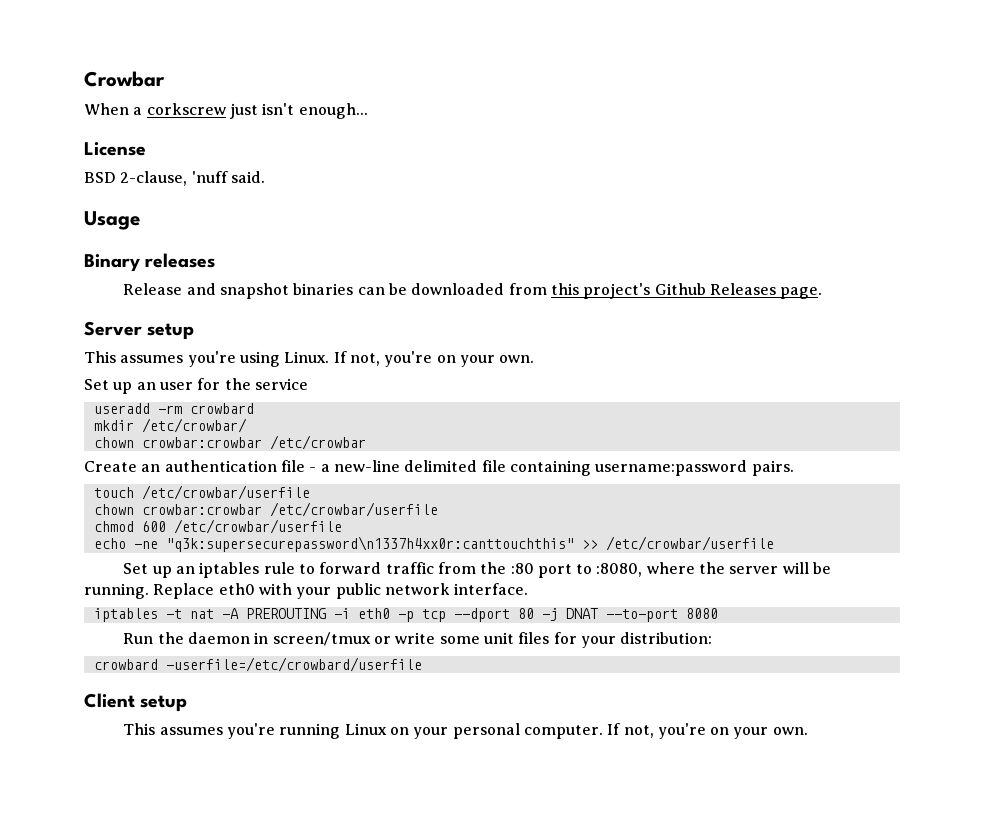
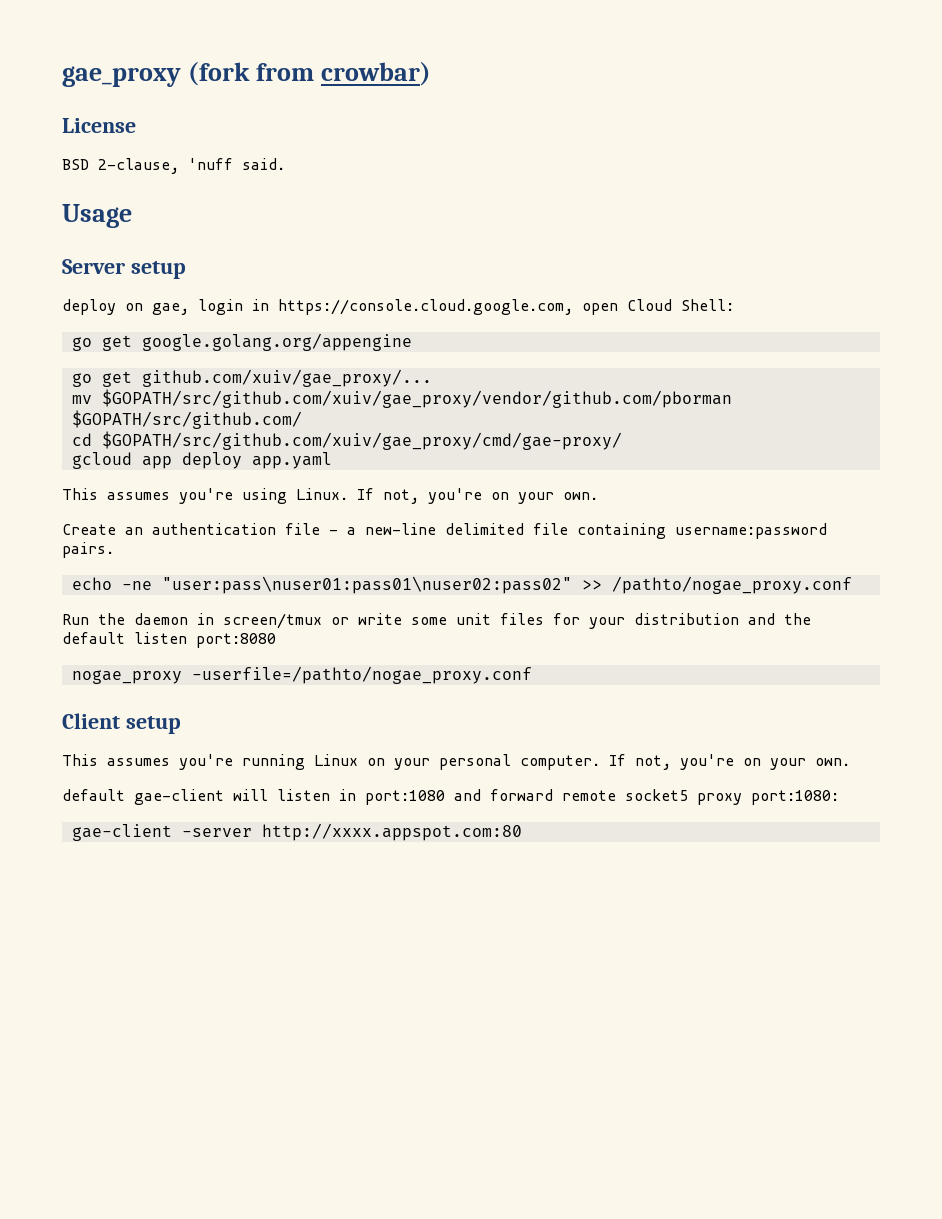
- Crowbar
- When a corkscrew just isn't enough...
+ gae_proxy (fork from crowbar)
- Binary releases
- Release and snapshot binaries can be downloaded from this project's Github Releases page.
  Server setup
+ deploy on gae, login in https://console.cloud.google.com, open Cloud Shell:
+ go get google.golang.org/appengine
+ go get github.com/xuiv/gae_proxy/...
+ mv $GOPATH/src/github.com/xuiv/gae_proxy/vendor/github.com/pborman $GOPATH/src/github.com/
+ cd $GOPATH/src/github.com/xuiv/gae_proxy/cmd/gae-proxy/
+ gcloud app deploy app.yaml
- Set up an user for the service
- useradd -rm crowbard
- mkdir /etc/crowbar/
- chown crowbar:crowbar /etc/crowbar
- touch /etc/crowbar/userfile
- chown crowbar:crowbar /etc/crowbar/userfile
- chmod 600 /etc/crowbar/userfile
- echo -ne "q3k:supersecurepassword\n1337h4xx0r:canttouchthis" >> /etc/crowbar/userfile
- Set up an iptables rule to forward traffic from the :80 port to :8080, where the server will be running. Replace eth0 with your public network interface.
- iptables -t nat -A PREROUTING -i eth0 -p tcp --dport 80 -j DNAT --to-port 8080
+ echo -ne "user:pass\nuser01:pass01\nuser02:pass02" >> /pathto/nogae_proxy.conf
- Run the daemon in screen/tmux or write some unit files for your distribution:
- crowbard -userfile=/etc/crowbard/userfile
+ Run the daemon in screen/tmux or write some unit files for your distribution and the default listen port:8080
+ nogae_proxy -userfile=/pathto/nogae_proxy.conf
+ default gae-client will listen in port:1080 and forward remote socket5 proxy port:1080:
+ gae-client -server http://xxxx.appspot.com:80

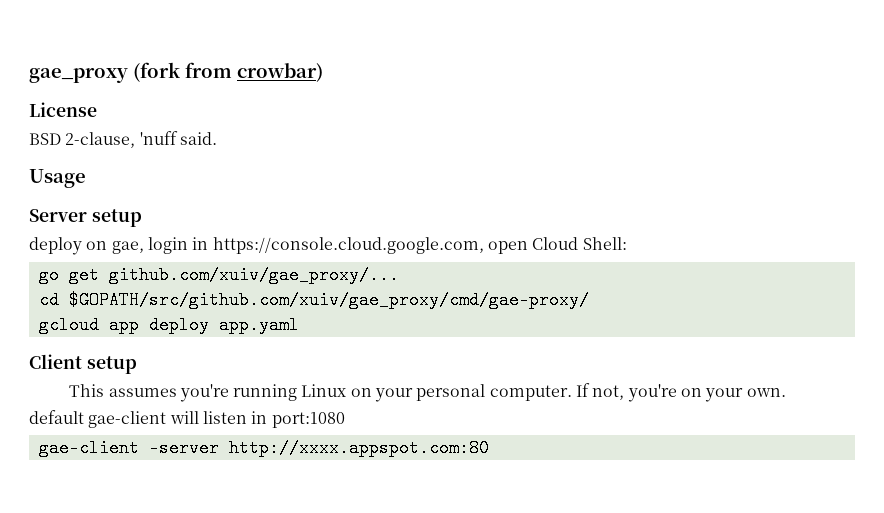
- go get google.golang.org/appengine
- mv $GOPATH/src/github.com/xuiv/gae_proxy/vendor/github.com/pborman $GOPATH/src/github.com/
- This assumes you're using Linux. If not, you're on your own.
- Create an authentication file - a new-line delimited file containing username:password pairs.
- echo -ne "user:pass\nuser01:pass01\nuser02:pass02" >> /pathto/nogae_proxy.conf
- Run the daemon in screen/tmux or write some unit files for your distribution and the default listen port:8080
- nogae_proxy -userfile=/pathto/nogae_proxy.conf
- default gae-client will listen in port:1080 and forward remote socket5 proxy port:1080:
+ default gae-client will listen in port:1080

